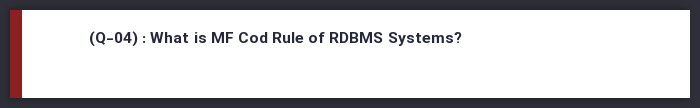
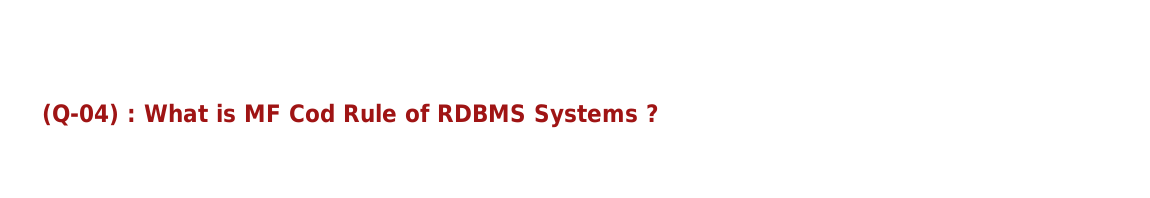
- (Q-04) : What is MF Cod Rule of RDBMS Systems?
+ (Q-04) : What is MF Cod Rule of RDBMS Systems ?

